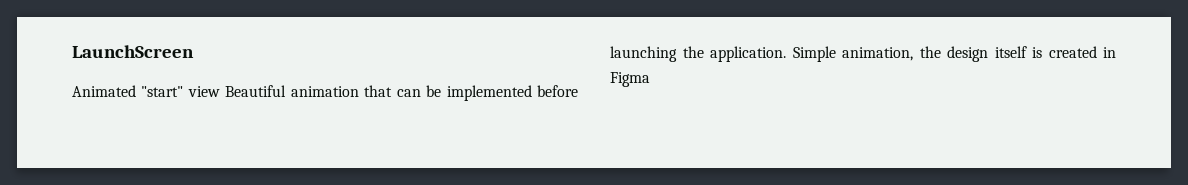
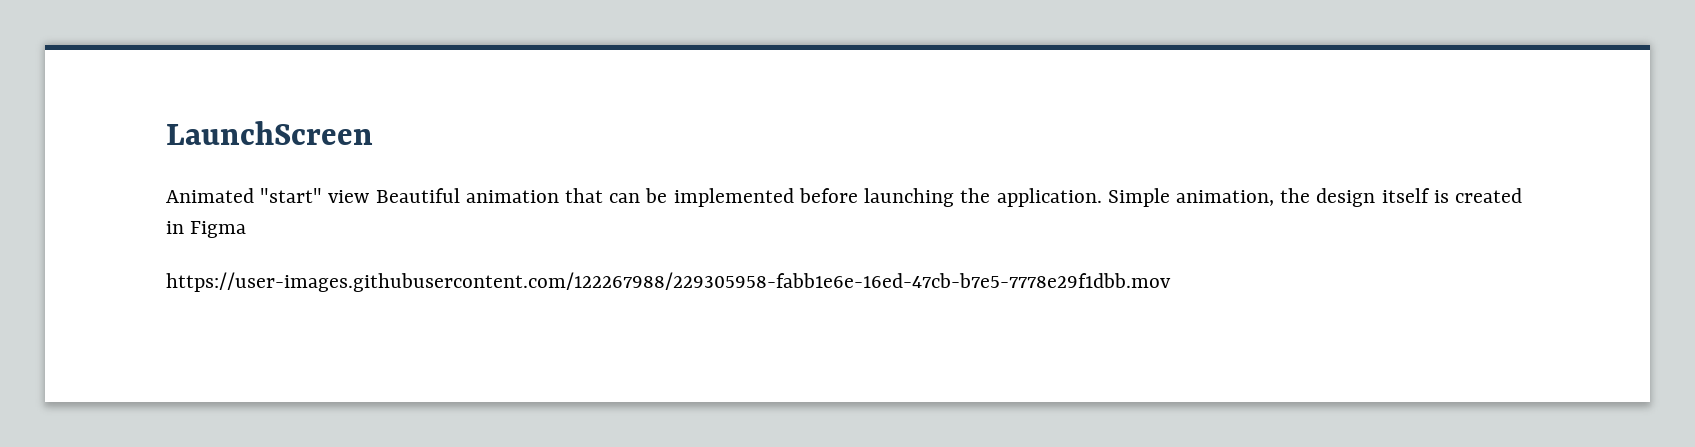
+ https://user-images.githubusercontent.com/122267988/229305958-fabb1e6e-16ed-47cb-b7e5-7778e29f1dbb.mov

